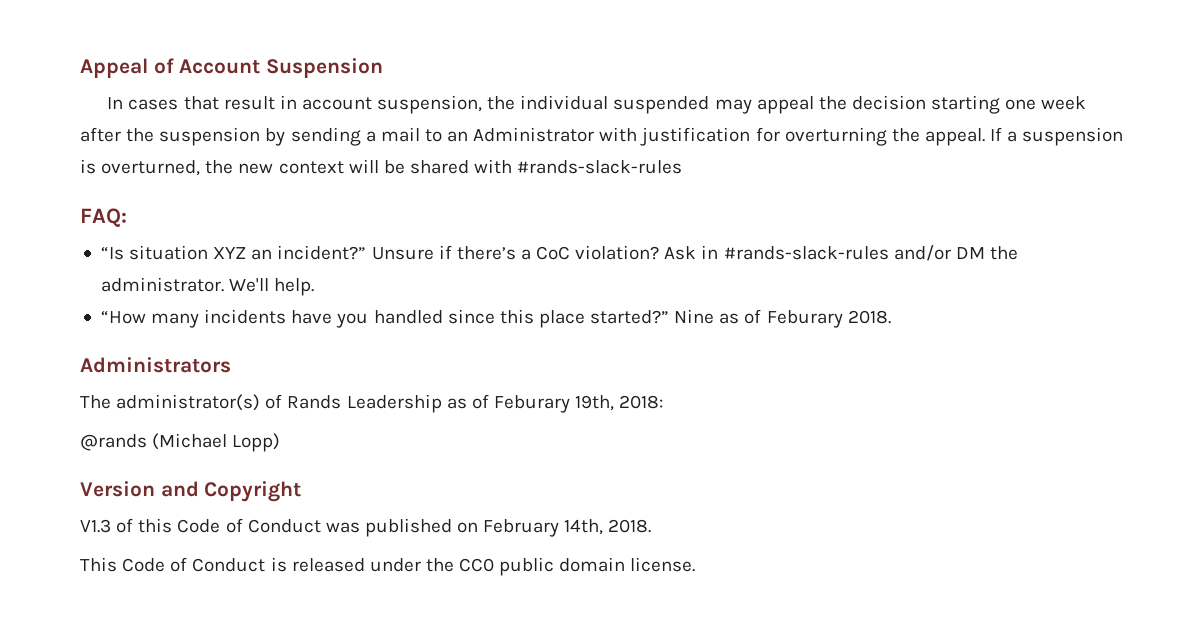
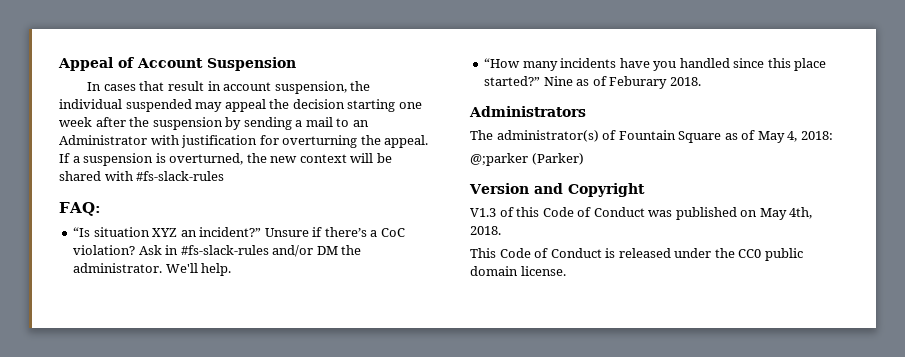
- If a suspension is overturned, the new context will be shared with #rands-slack-rules
+ If a suspension is overturned, the new context will be shared with #fs-slack-rules
- Ask in #rands-slack-rules and/or DM the administrator.
+ Ask in #fs-slack-rules and/or DM the administrator.
- The administrator(s) of Rands Leadership as of Feburary 19th, 2018:
- @rands (Michael Lopp)
+ The administrator(s) of Fountain Square as of May 4, 2018:
+ @;parker (Parker)
- V1.3 of this Code of Conduct was published on February 14th, 2018.
+ V1.3 of this Code of Conduct was published on May 4th, 2018.

